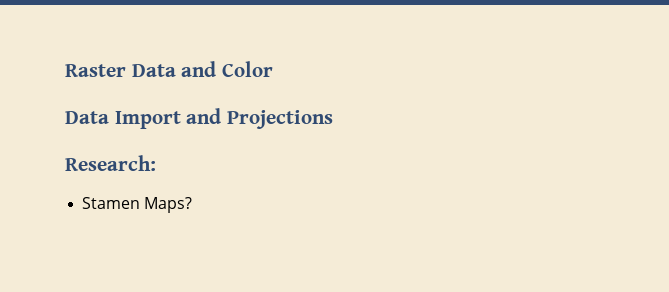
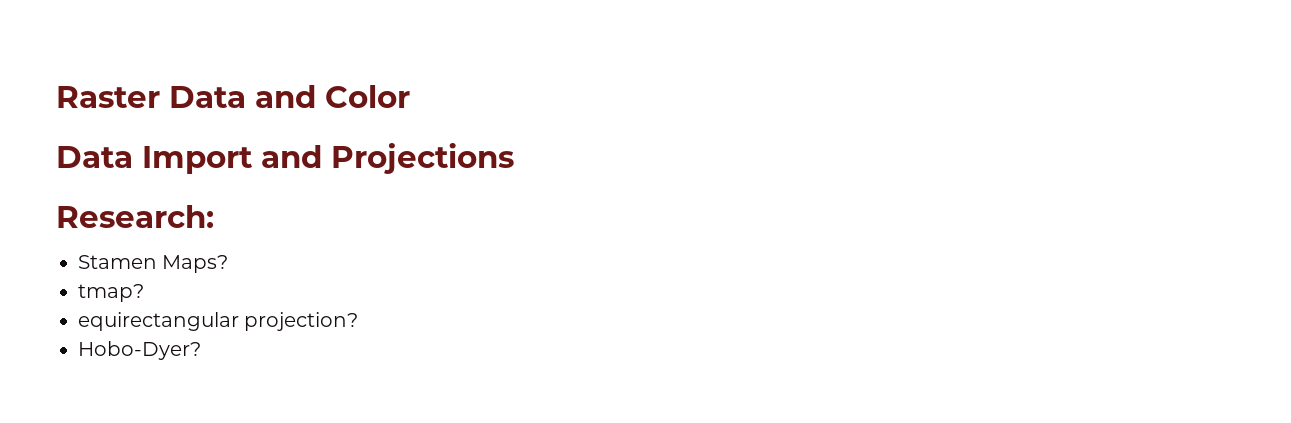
+ tmap?
+ equirectangular projection?
+ Hobo-Dyer?

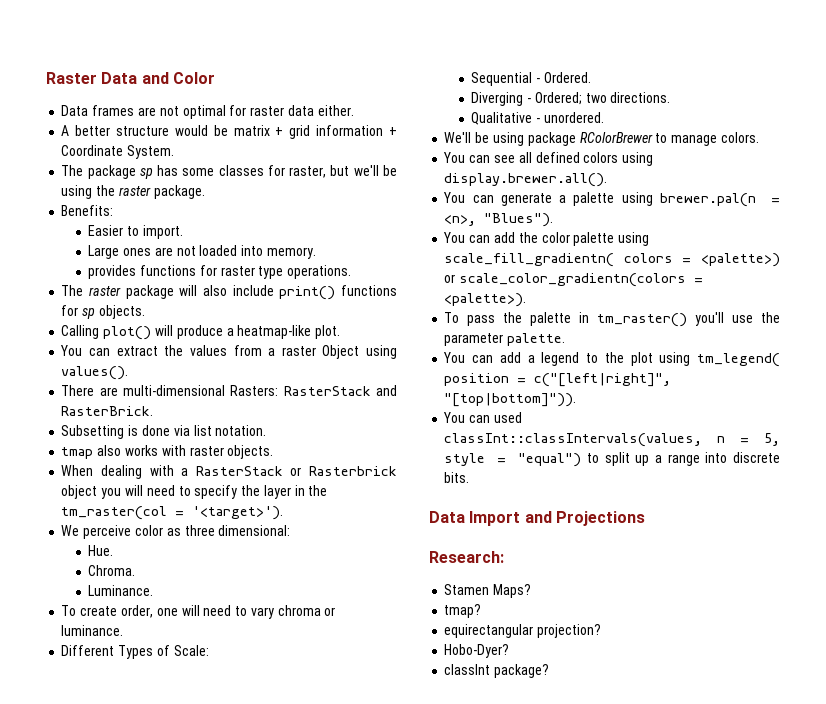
+ Data frames are not optimal for raster data either.
+ A better structure would be matrix + grid information + Coordinate System.
+ The package sp has some classes for raster, but we'll be using the raster package.
+ Benefits:
+ Easier to import.
+ Large ones are not loaded into memory.
+ provides functions for raster type operations.
+ The raster package will also include print() functions for sp objects.
+ Calling plot() will produce a heatmap-like plot.
+ You can extract the values from a raster Object using values().
+ There are multi-dimensional Rasters: RasterStack and RasterBrick.
+ Subsetting is done via list notation.
+ tmap also works with raster objects.
+ When dealing with a RasterStack or Rasterbrick object you will need to specify the layer in the tm_raster(col = '<target>').
+ We perceive color as three dimensional:
+ Hue.
+ Chroma.
+ Luminance.
+ To create order, one will need to vary chroma or luminance.
+ Different Types of Scale:
+ Sequential - Ordered.
+ Diverging - Ordered; two directions.
+ Qualitative - unordered.
+ We'll be using package RColorBrewer to manage colors.
+ You can see all defined colors using display.brewer.all().
+ You can generate a palette using brewer.pal(n = <n>, "Blues").
+ You can add the color palette using scale_fill_gradientn( colors = <palette>) or scale_color_gradientn(colors = <palette>).
+ To pass the palette in tm_raster() you'll use the parameter palette.
+ You can add a legend to the plot using tm_legend( position = c("[left|right]", "[top|bottom]")).
+ You can used classInt::classIntervals(values, n = 5, style = "equal") to split up a range into discrete bits.
+ classInt package?

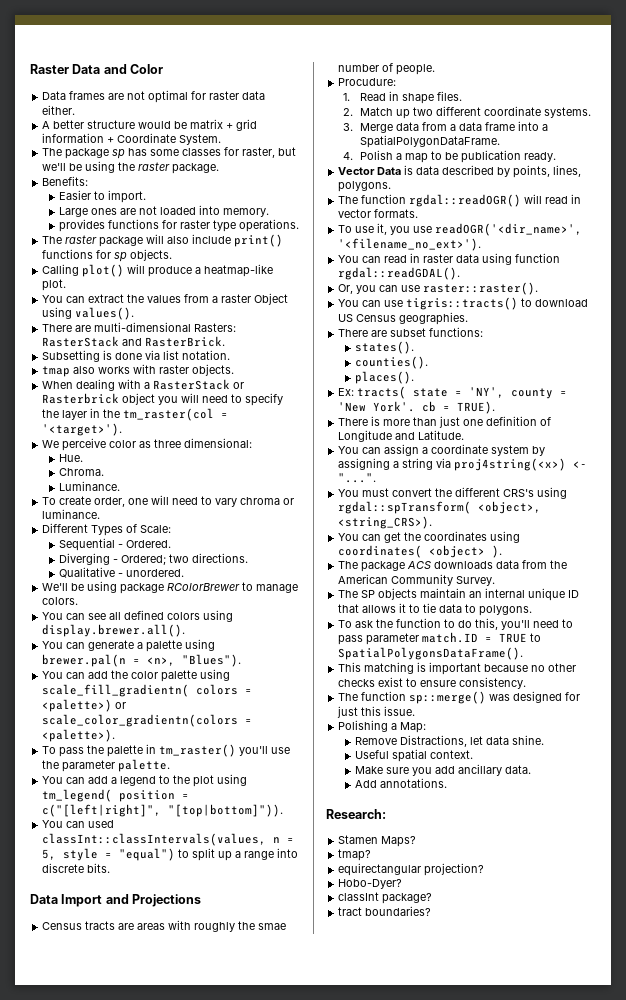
+ Census tracts are areas with roughly the smae number of people.
+ Procudure:
+ 1. Read in shape files.
+ 2. Match up two different coordinate systems.
+ 3. Merge data from a data frame into a SpatialPolygonDataFrame.
+ 4. Polish a map to be publication ready.
+ Vector Data is data described by points, lines, polygons.
+ The function rgdal::readOGR() will read in vector formats.
+ To use it, you use readOGR('<dir_name>', '<filename_no_ext>').
+ You can read in raster data using function rgdal::readGDAL().
+ Or, you can use raster::raster().
+ You can use tigris::tracts() to download US Census geographies.
+ There are subset functions:
+ states().
+ counties().
+ places().
+ Ex: tracts( state = 'NY', county = 'New York'. cb = TRUE).
+ There is more than just one definition of Longitude and Latitude.
+ You can assign a coordinate system by assigning a string via proj4string(<x>) <- "...".
+ You must convert the different CRS's using rgdal::spTransform( <object>, <string_CRS>).
+ You can get the coordinates using coordinates( <object> ).
+ The package ACS downloads data from the American Community Survey.
+ The SP objects maintain an internal unique ID that allows it to tie data to polygons.
+ To ask the function to do this, you'll need to pass parameter match.ID = TRUE to SpatialPolygonsDataFrame().
+ This matching is important because no other checks exist to ensure consistency.
+ The function sp::merge() was designed for just this issue.
+ Polishing a Map:
+ Remove Distractions, let data shine.
+ Useful spatial context.
+ Make sure you add ancillary data.
+ Add annotations.
+ tract boundaries?

